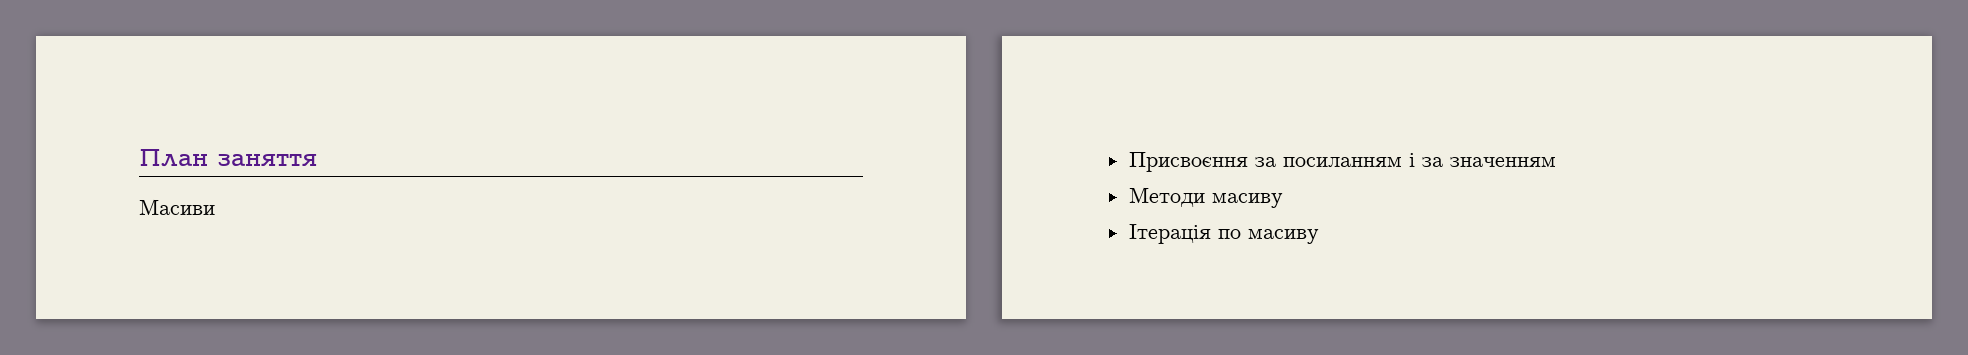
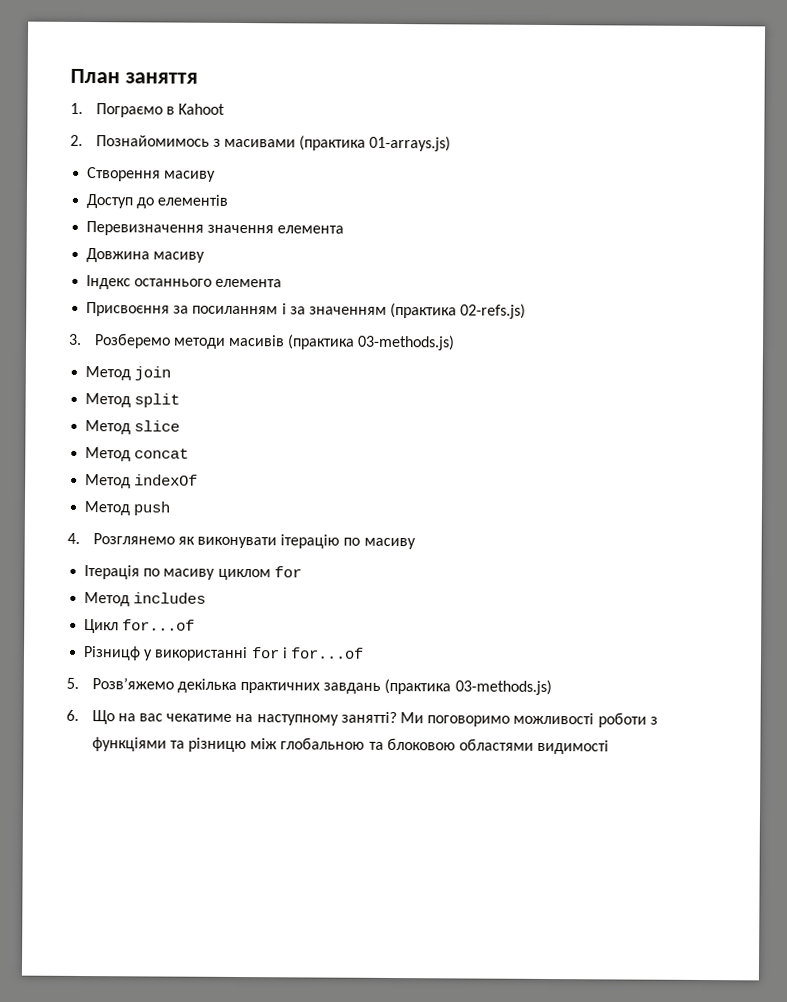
- Масиви
+ 1. Пограємо в Kahoot
+ 2. Познайомимось з масивами (практика 01-arrays.js)
+ Створення масиву
+ Доступ до елементів
+ Перевизначення значення елемента
+ Довжина масиву
+ Індекс останнього елемента
- Присвоєння за посиланням і за значенням
- Методи масиву
- Ітерація по масиву
+ Присвоєння за посиланням і за значенням (практика 02-refs.js)
+ 3. Розберемо методи масивів (практика 03-methods.js)
+ Метод join
+ Метод split
+ Метод slice
+ Метод concat
+ Метод indexOf
+ Метод push
+ 4. Розглянемо як виконувати ітерацію по масиву
+ Ітерація по масиву циклом for
+ Метод includes
+ Цикл for...of
+ Різницф у використанні for і for...of
+ 5. Розв’яжемо декілька практичних завдань (практика 03-methods.js)
+ 6. Що на вас чекатиме на наступному занятті? Ми поговоримо можливості роботи з функціями та різницю між глобальною та блоковою областями видимості

